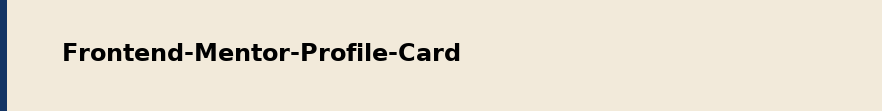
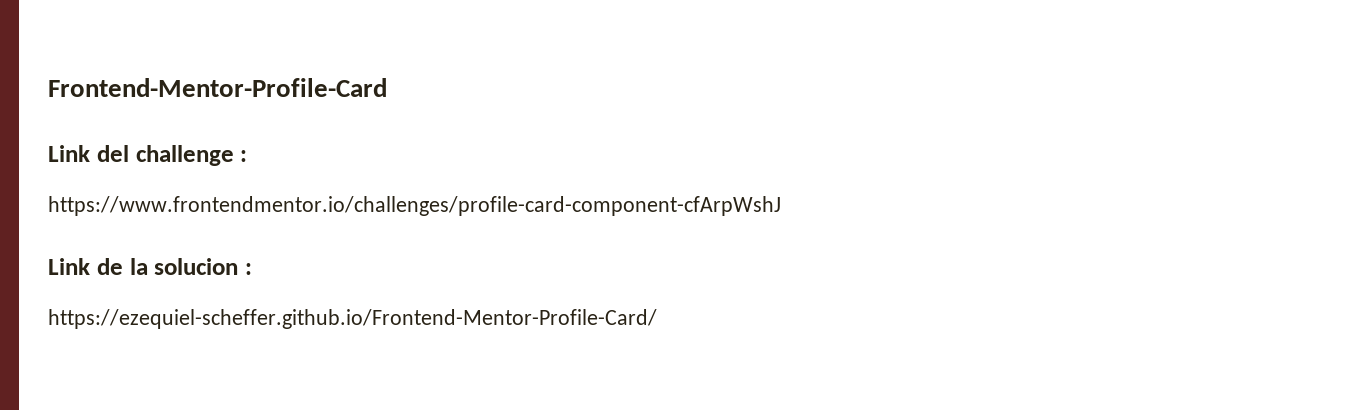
+ Link del challenge :
+ https://www.frontendmentor.io/challenges/profile-card-component-cfArpWshJ
+ Link de la solucion :
+ https://ezequiel-scheffer.github.io/Frontend-Mentor-Profile-Card/

